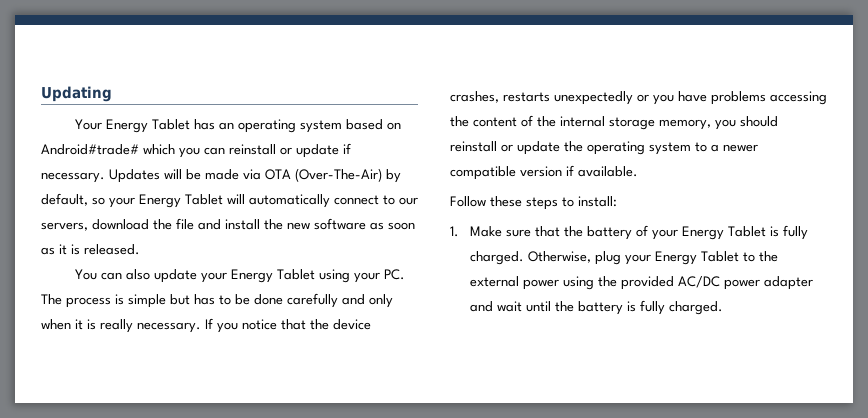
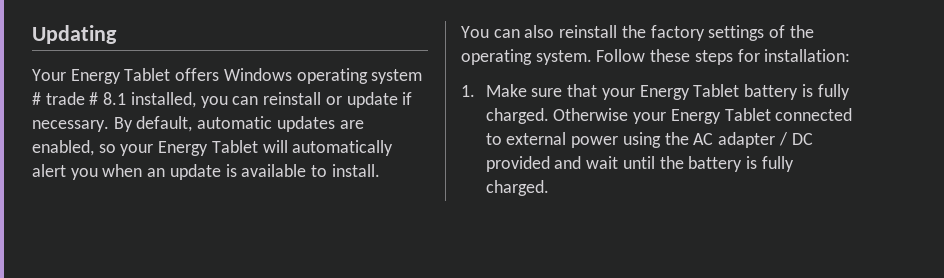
- Your Energy Tablet has an operating system based on Android#trade# which you can reinstall or update if necessary.
+ Your Energy Tablet offers Windows operating system # trade # 8.1 installed, you can reinstall or update if necessary.
- Updates will be made via OTA (Over-The-Air) by default, so your Energy Tablet will automatically connect to our servers, download the file and install the new software as soon as it is released.
- You can also update your Energy Tablet using your PC. The process is simple but has to be done carefully and only when it is really necessary. If you notice that the device crashes, restarts unexpectedly or you have problems accessing the content of the internal storage memory, you should reinstall or update the operating system to a newer compatible version if available.
- Follow these steps to install:
+ By default, automatic updates are enabled, so your Energy Tablet will automatically alert you when an update is available to install.
+ You can also reinstall the factory settings of the operating system. Follow these steps for installation:
- 1. Make sure that the battery of your Energy Tablet is fully charged. Otherwise, plug your Energy Tablet to the external power using the provided AC/DC power adapter and wait until the battery is fully charged.
+ 1. Make sure that your Energy Tablet battery is fully charged. Otherwise your Energy Tablet connected to external power using the AC adapter / DC provided and wait until the battery is fully charged.

